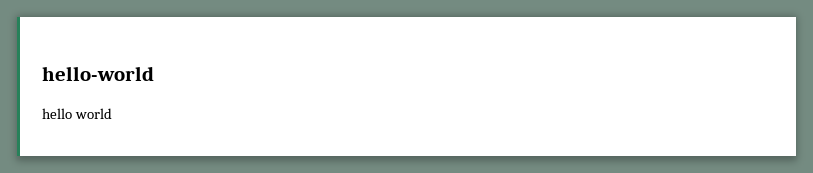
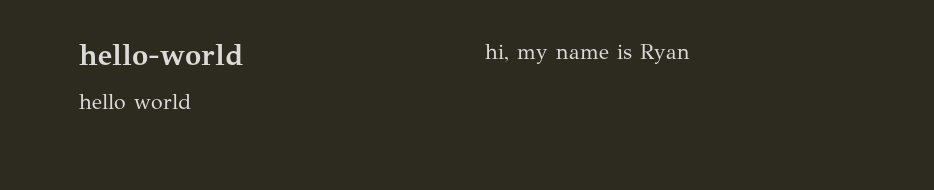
+ hi, my name is Ryan

